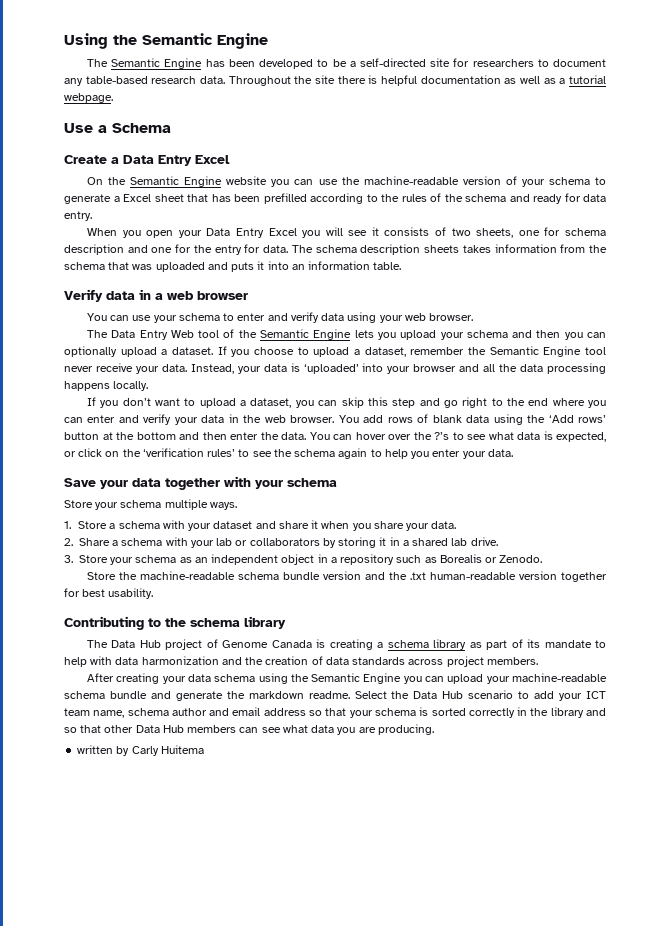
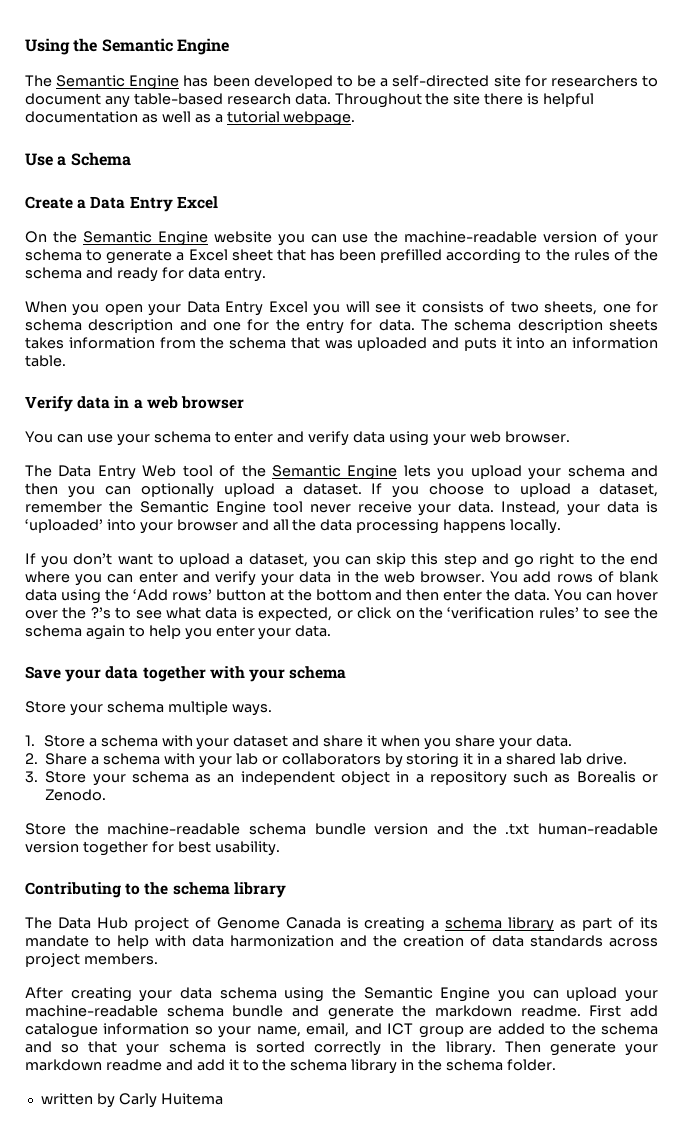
- Select the Data Hub scenario to add your ICT team name, schema author and email address so that your schema is sorted correctly in the library and so that other Data Hub members can see what data you are producing.
+ First add catalogue information so your name, email, and ICT group are added to the schema and so that your schema is sorted correctly in the library. Then generate your markdown readme and add it to the schema library in the schema folder.

